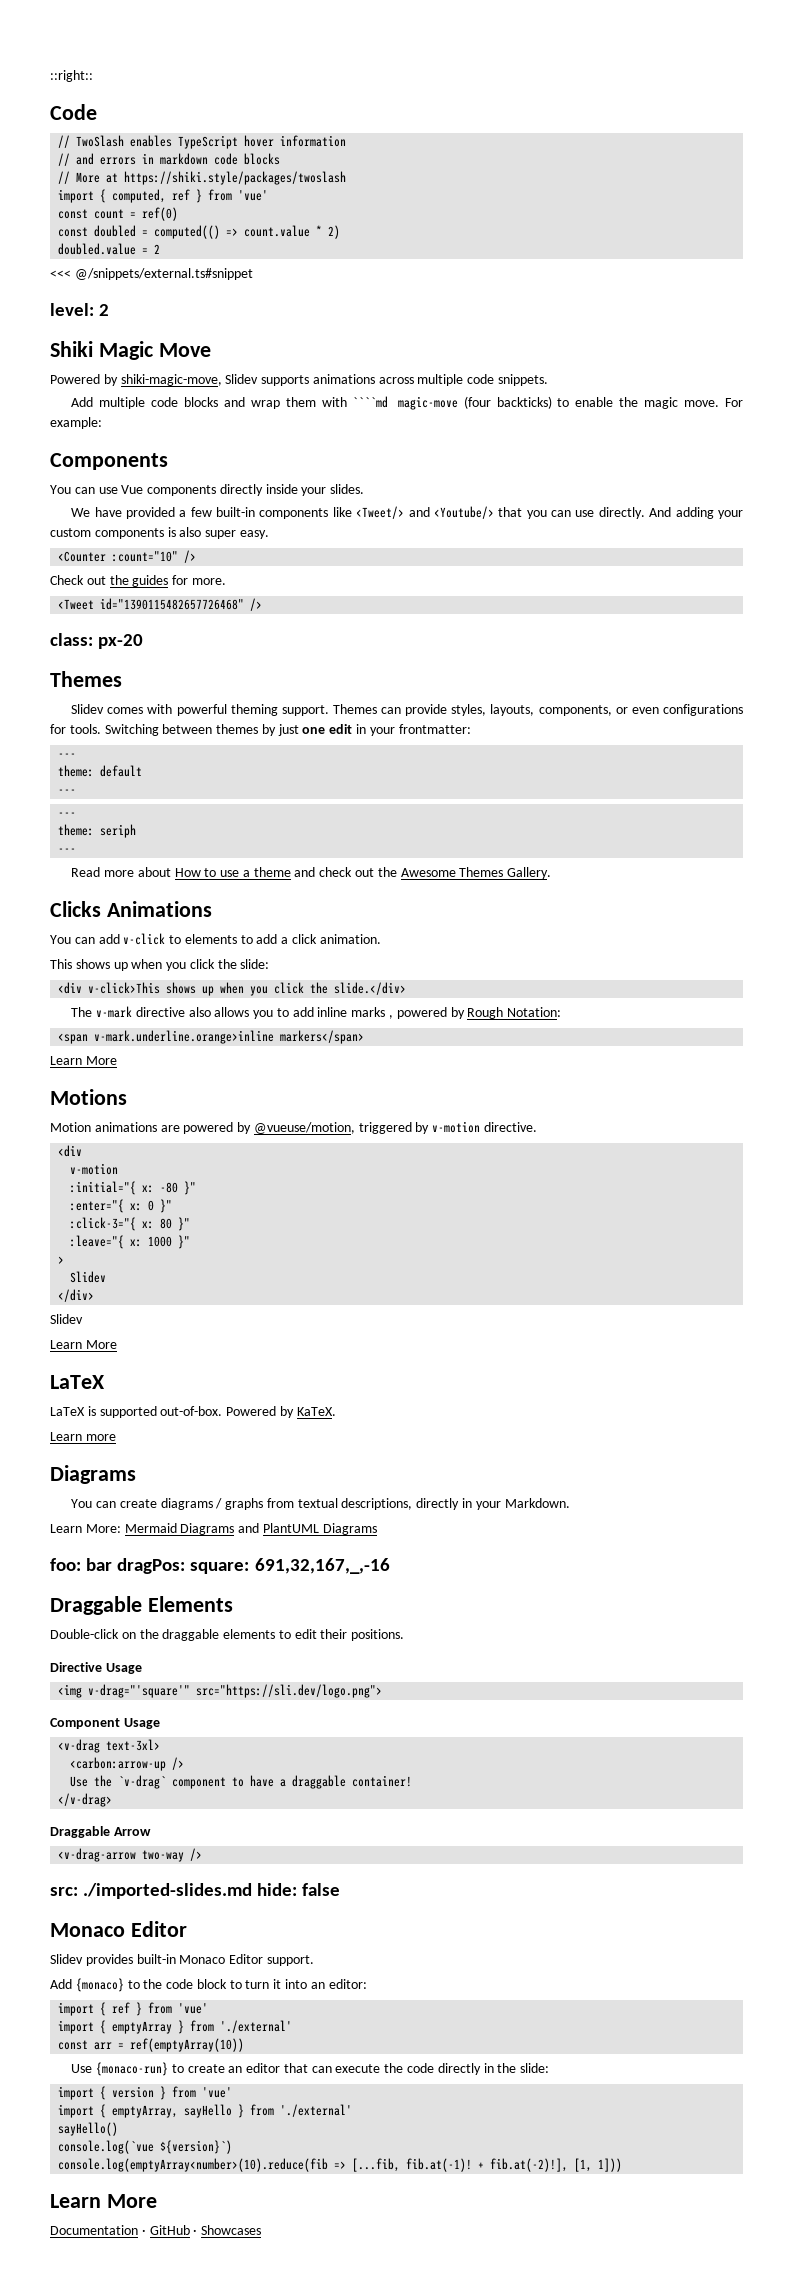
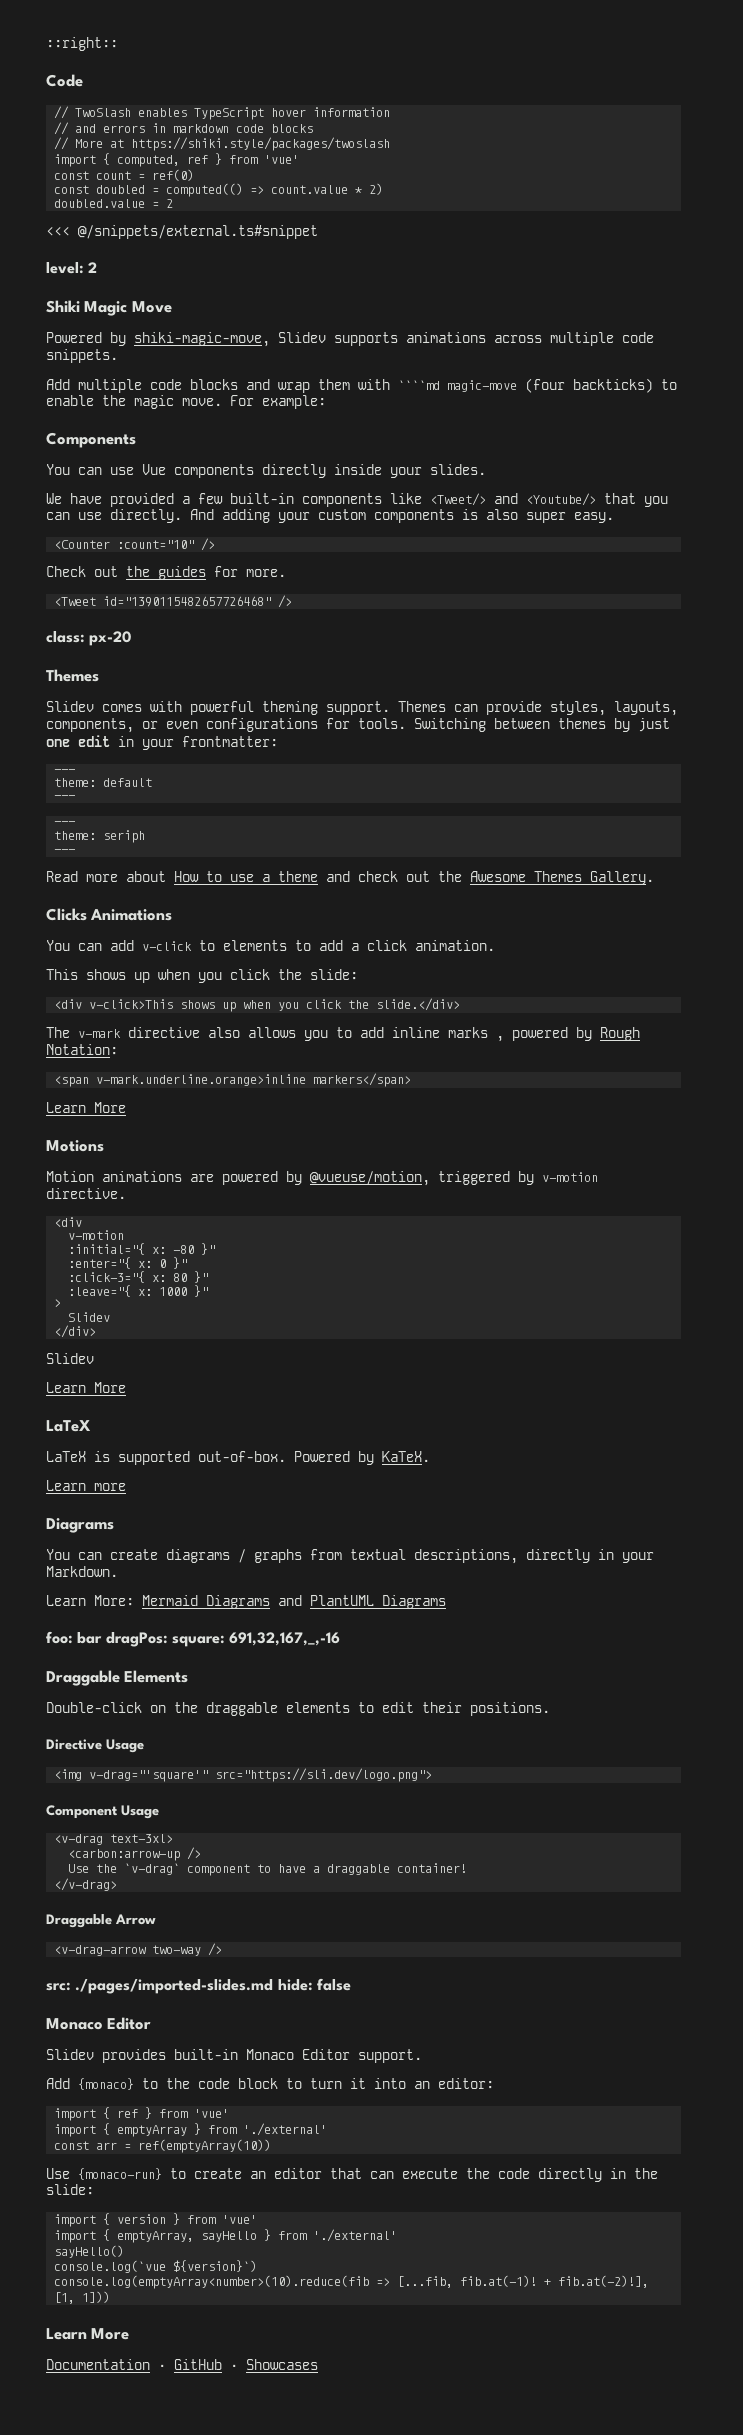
- src: ./imported-slides.md hide: false
+ src: ./pages/imported-slides.md hide: false

